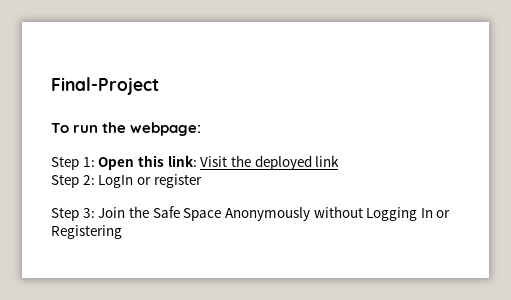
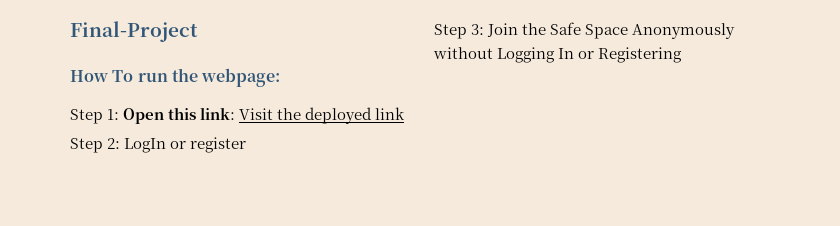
- To run the webpage:
+ How To run the webpage:

